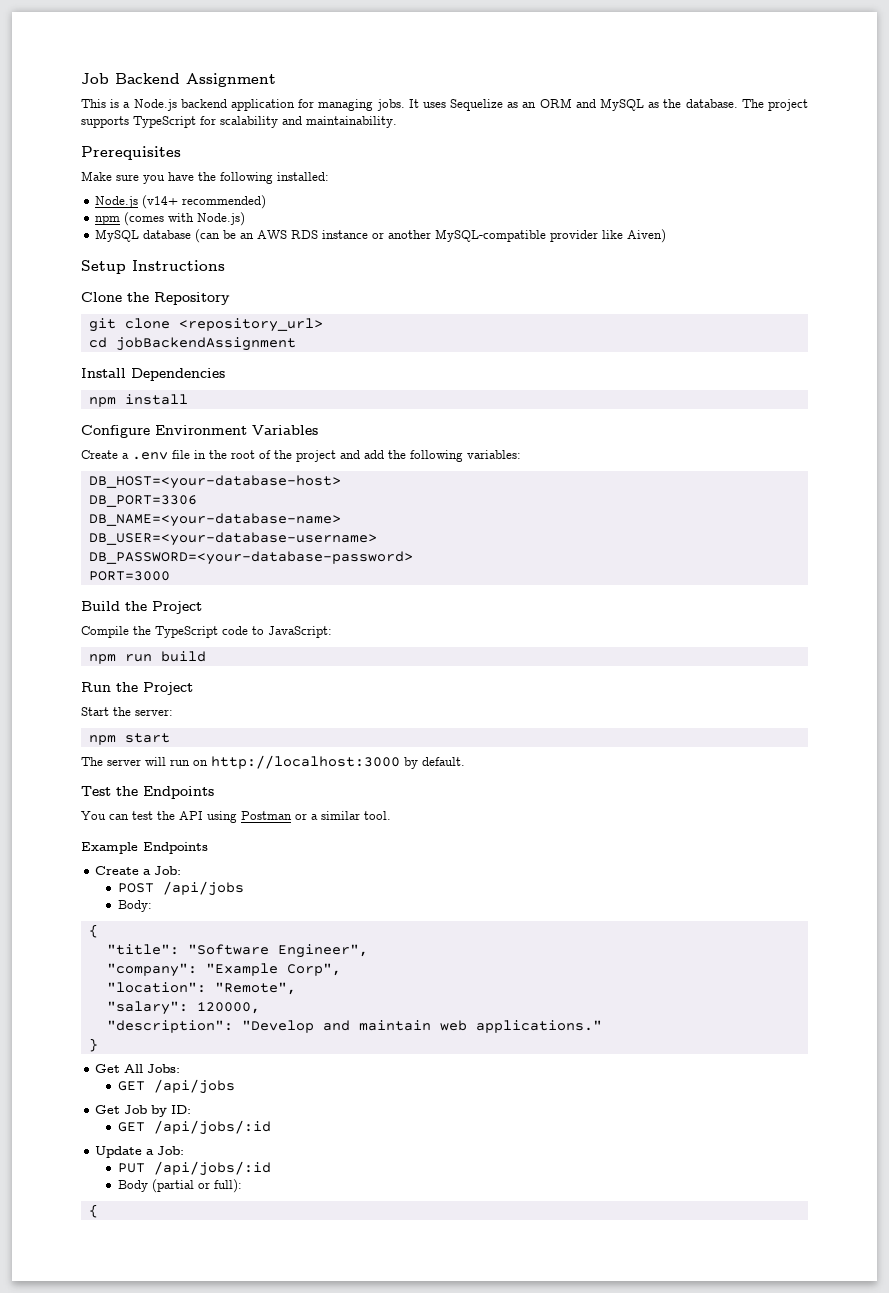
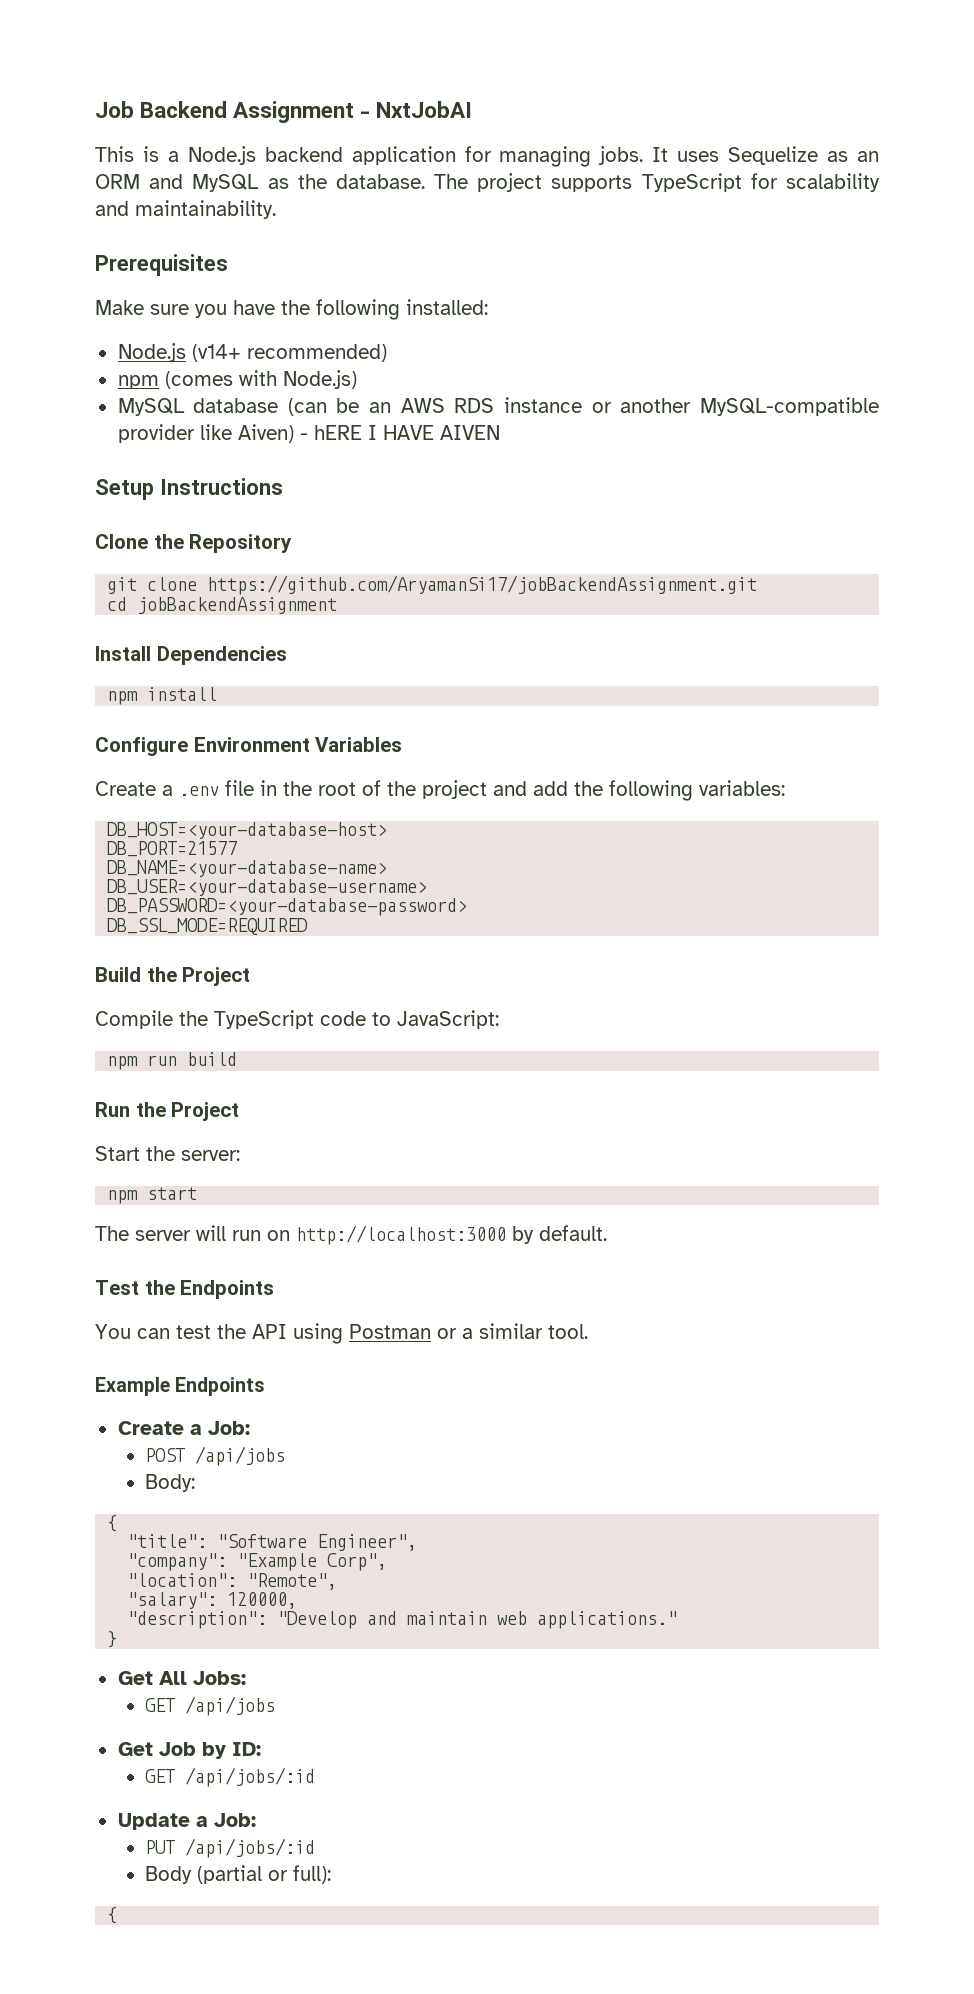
- Job Backend Assignment
+ Job Backend Assignment - NxtJobAI
- MySQL database (can be an AWS RDS instance or another MySQL-compatible provider like Aiven)
+ MySQL database (can be an AWS RDS instance or another MySQL-compatible provider like Aiven) - hERE I HAVE AIVEN
- git clone <repository_url>
+ git clone https://github.com/AryamanSi17/jobBackendAssignment.git
- DB_PORT=3306
+ DB_PORT=21577
- PORT=3000
+ DB_SSL_MODE=REQUIRED

